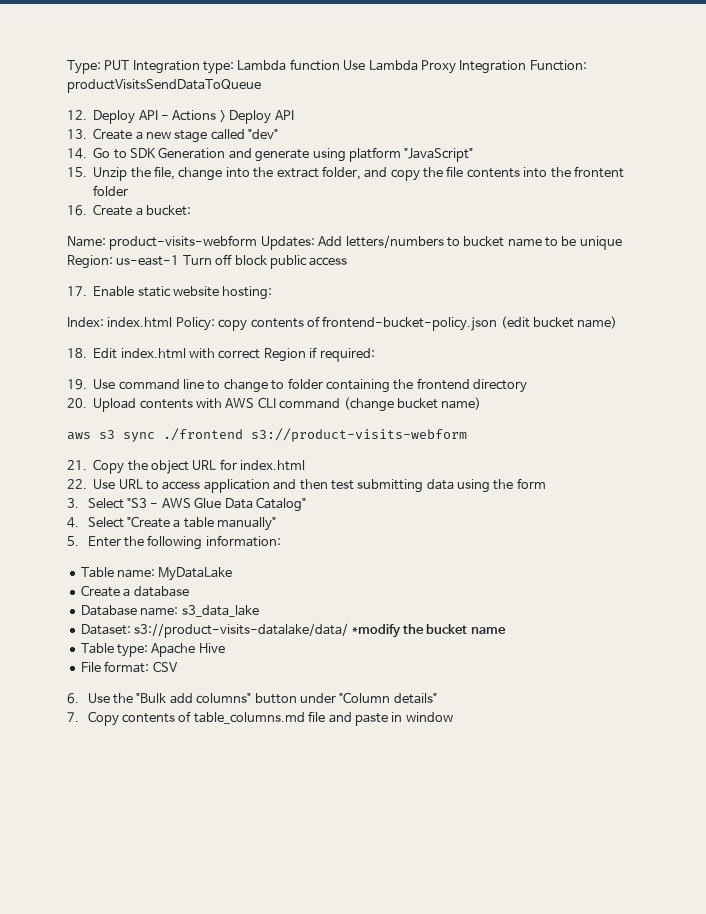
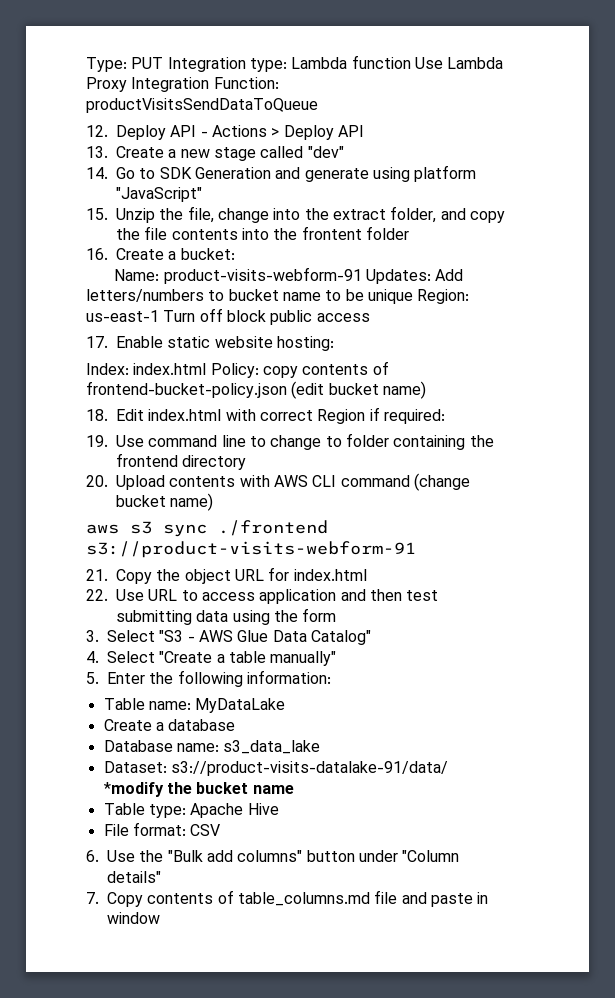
- Name: product-visits-webform Updates: Add letters/numbers to bucket name to be unique Region: us-east-1 Turn off block public access
+ Name: product-visits-webform-91 Updates: Add letters/numbers to bucket name to be unique Region: us-east-1 Turn off block public access
- aws s3 sync ./frontend s3://product-visits-webform
+ aws s3 sync ./frontend s3://product-visits-webform-91
- Dataset: s3://product-visits-datalake/data/ *modify the bucket name
+ Dataset: s3://product-visits-datalake-91/data/ *modify the bucket name

